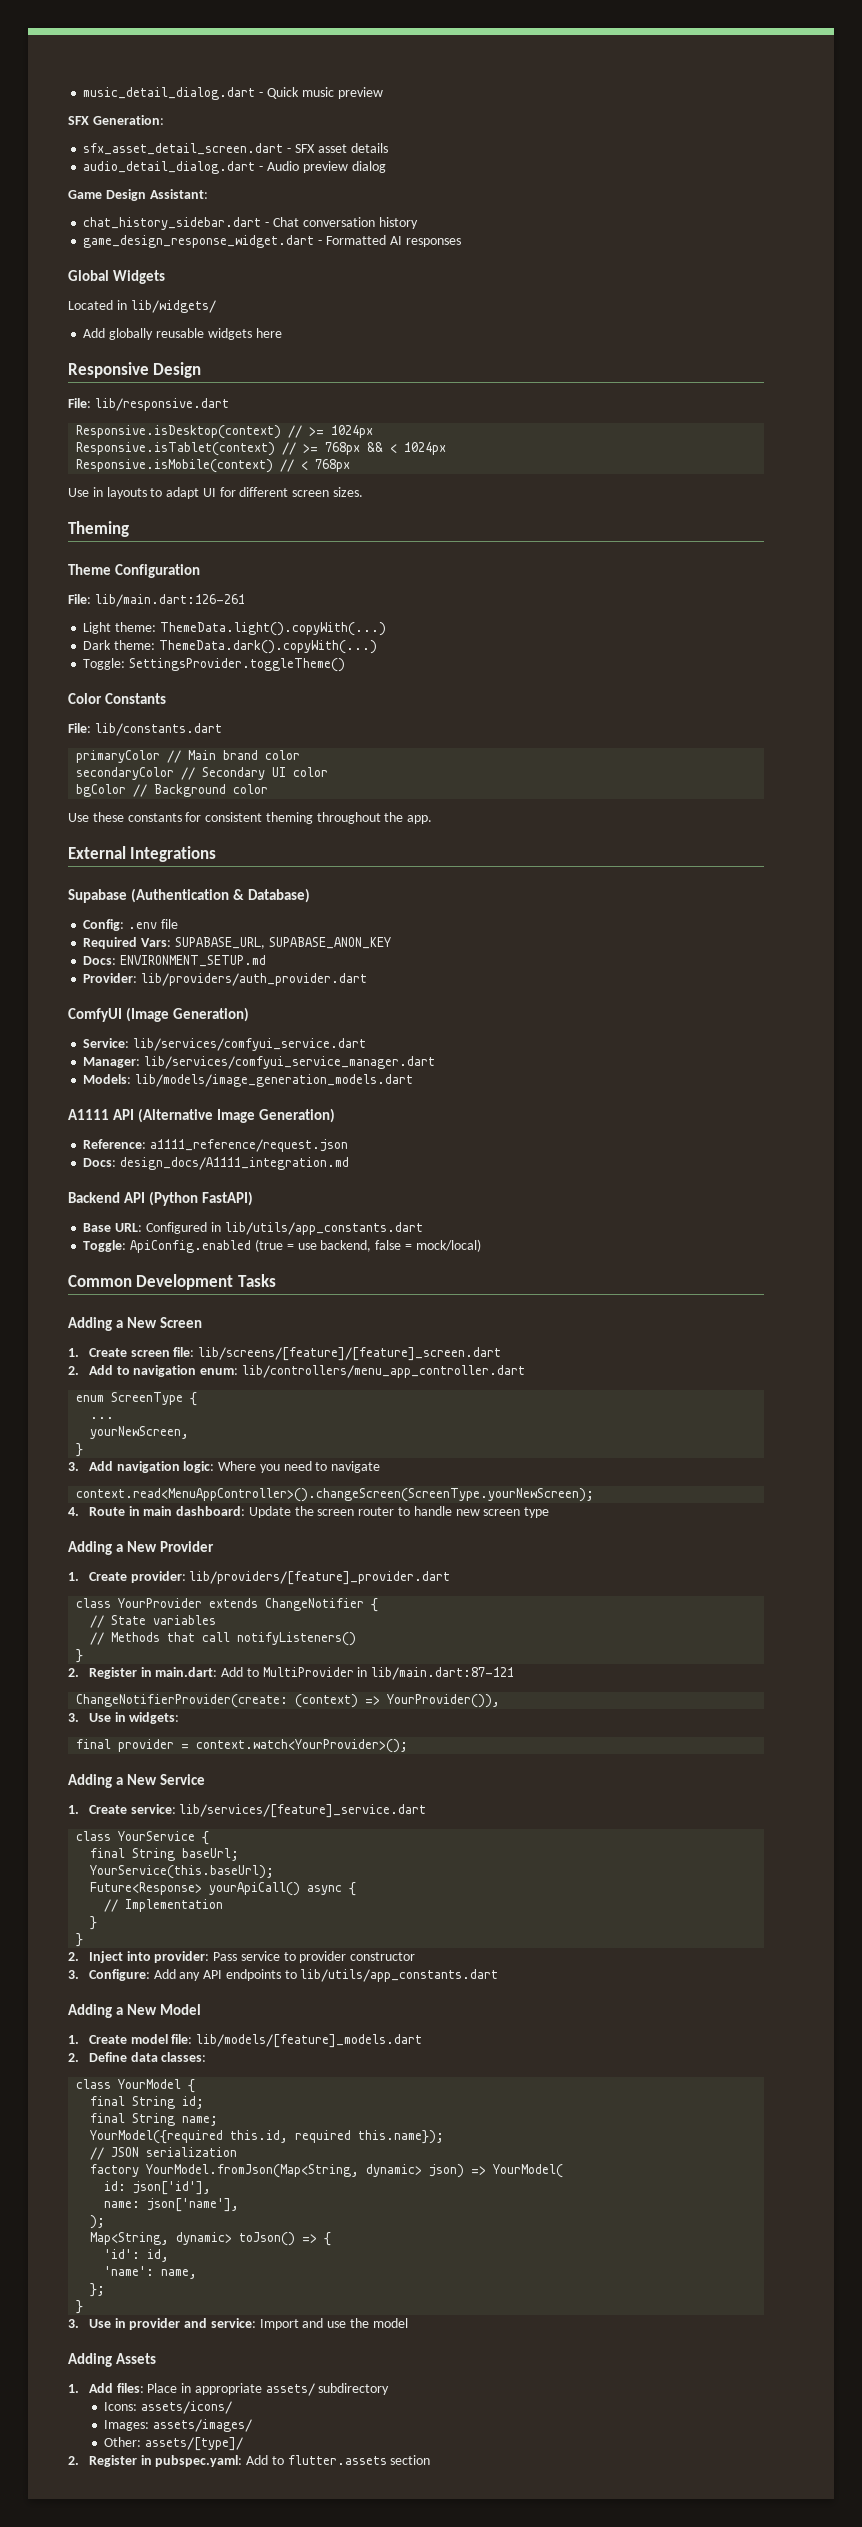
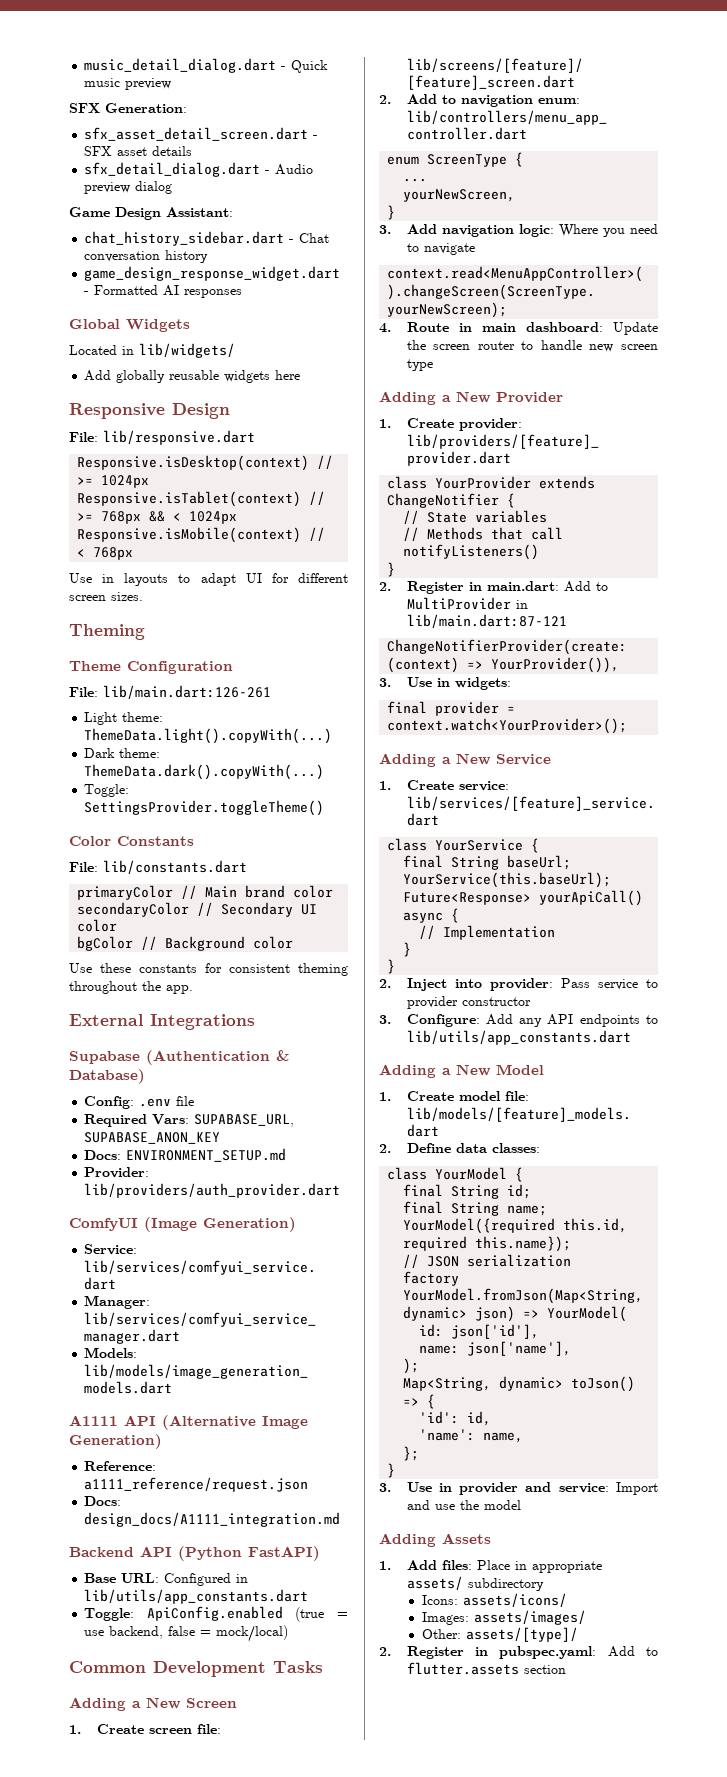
- audio_detail_dialog.dart - Audio preview dialog
+ sfx_detail_dialog.dart - Audio preview dialog

